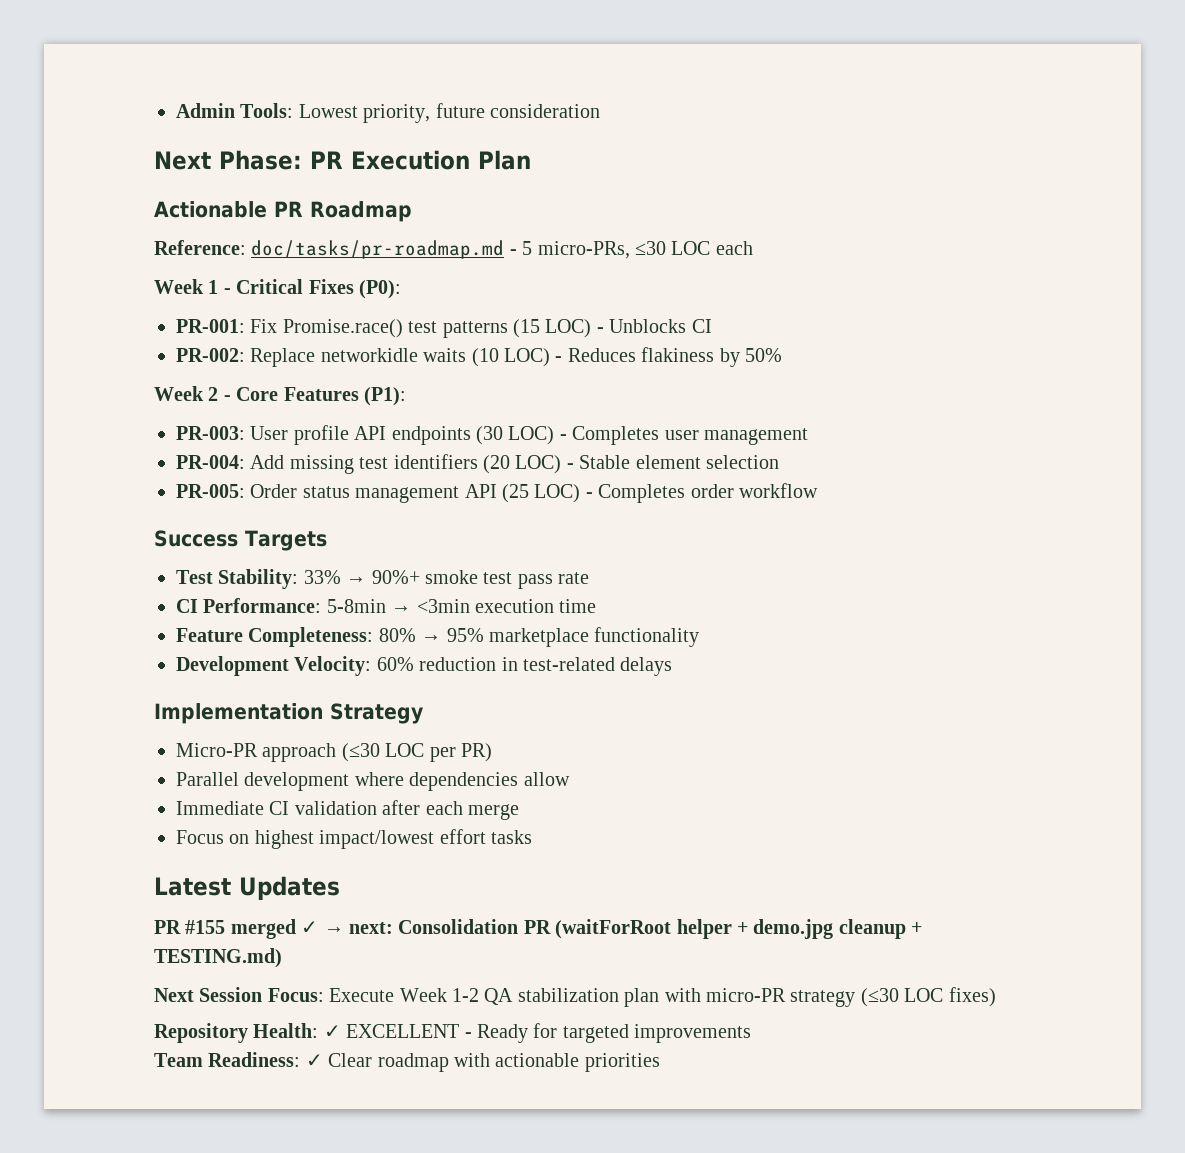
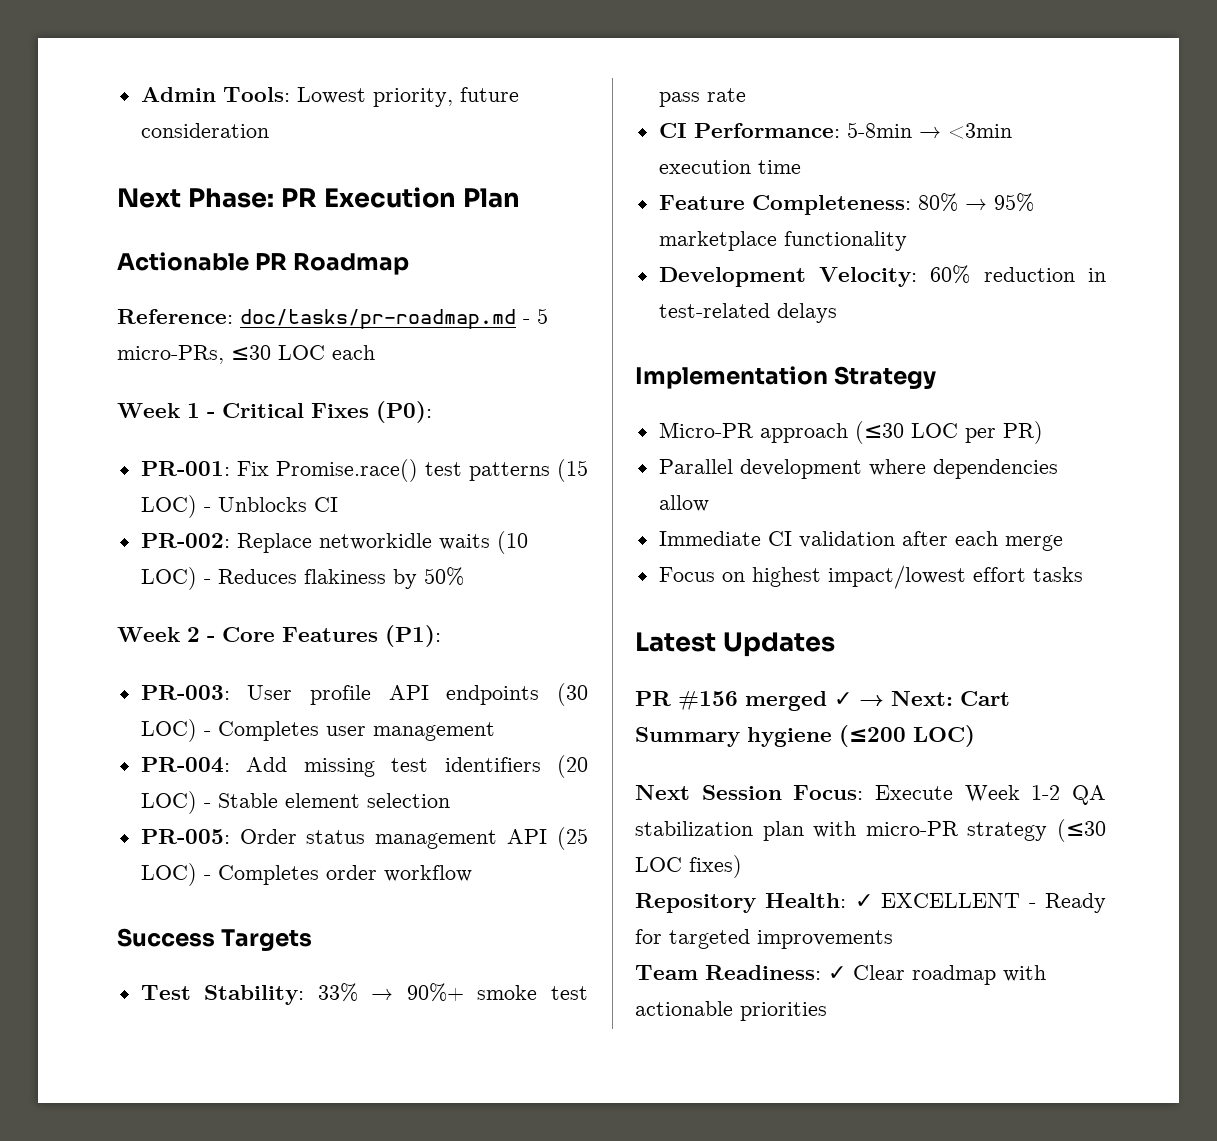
- PR #155 merged ✓ → next: Consolidation PR (waitForRoot helper + demo.jpg cleanup + TESTING.md)
+ PR #156 merged ✓ → Next: Cart Summary hygiene (≤200 LOC)

